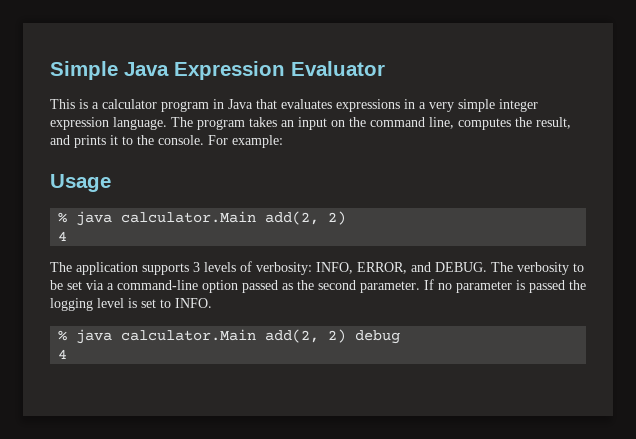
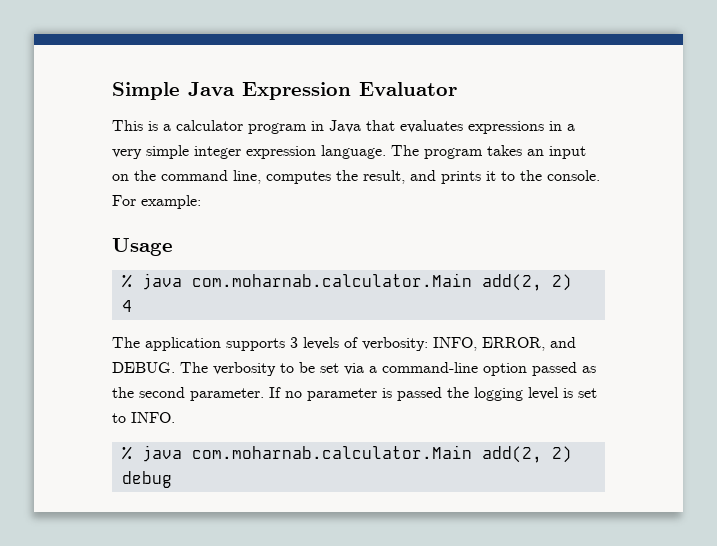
  Usage
- % java calculator.Main add(2, 2)
+ % java com.moharnab.calculator.Main add(2, 2)
- % java calculator.Main add(2, 2) debug
- 4
+ % java com.moharnab.calculator.Main add(2, 2) debug

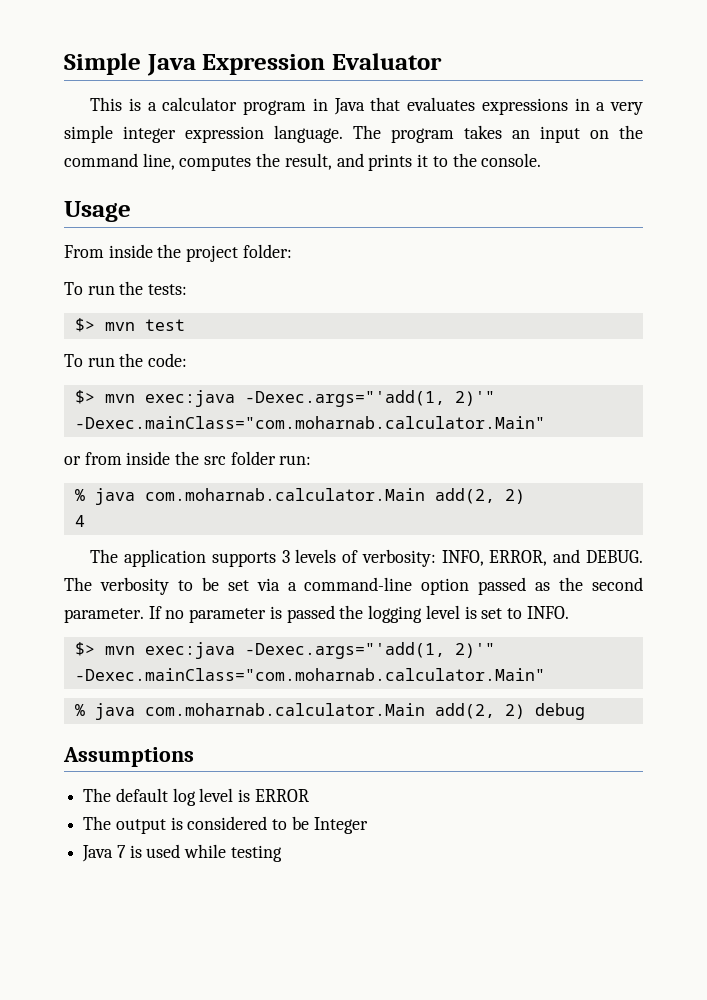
- For example:
+ From inside the project folder:
+ To run the tests:
+ $> mvn test
+ To run the code:
+ $> mvn exec:java -Dexec.args="'add(1, 2)'" -Dexec.mainClass="com.moharnab.calculator.Main"
+ or from inside the src folder run:
  If no parameter is passed the logging level is set to INFO.
+ $> mvn exec:java -Dexec.args="'add(1, 2)'" -Dexec.mainClass="com.moharnab.calculator.Main"
+ Assumptions
+ The default log level is ERROR
+ The output is considered to be Integer
+ Java 7 is used while testing

